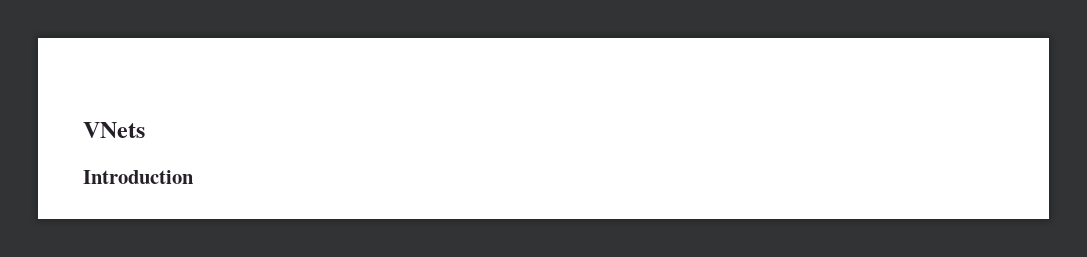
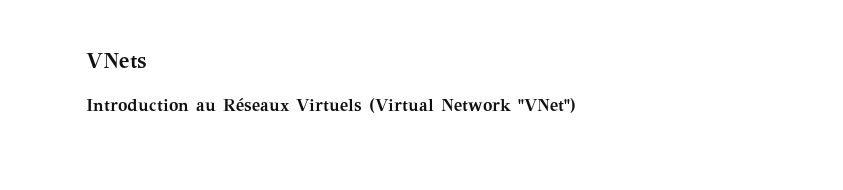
- Introduction
+ Introduction au Réseaux Virtuels (Virtual Network "VNet")

